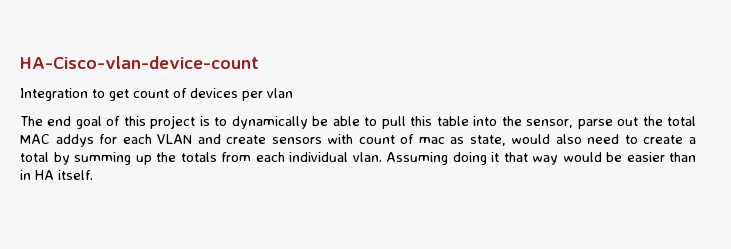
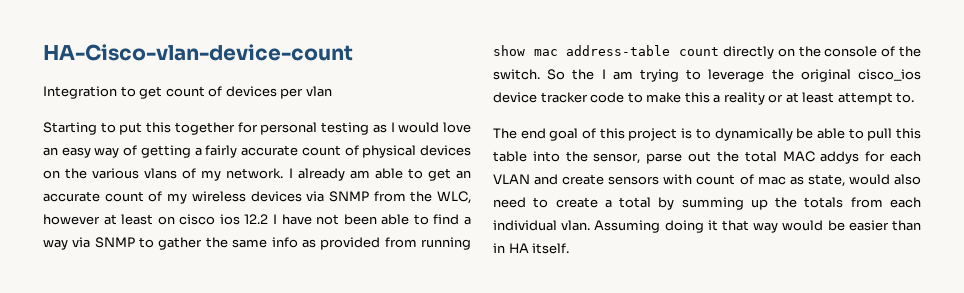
+ Starting to put this together for personal testing as I would love an easy way of getting a fairly accurate count of physical devices on the various vlans of my network. I already am able to get an accurate count of my wireless devices via SNMP from the WLC, however at least on cisco ios 12.2 I have not been able to find a way via SNMP to gather the same info as provided from running show mac address-table count directly on the console of the switch. So the I am trying to leverage the original cisco_ios device tracker code to make this a reality or at least attempt to.

